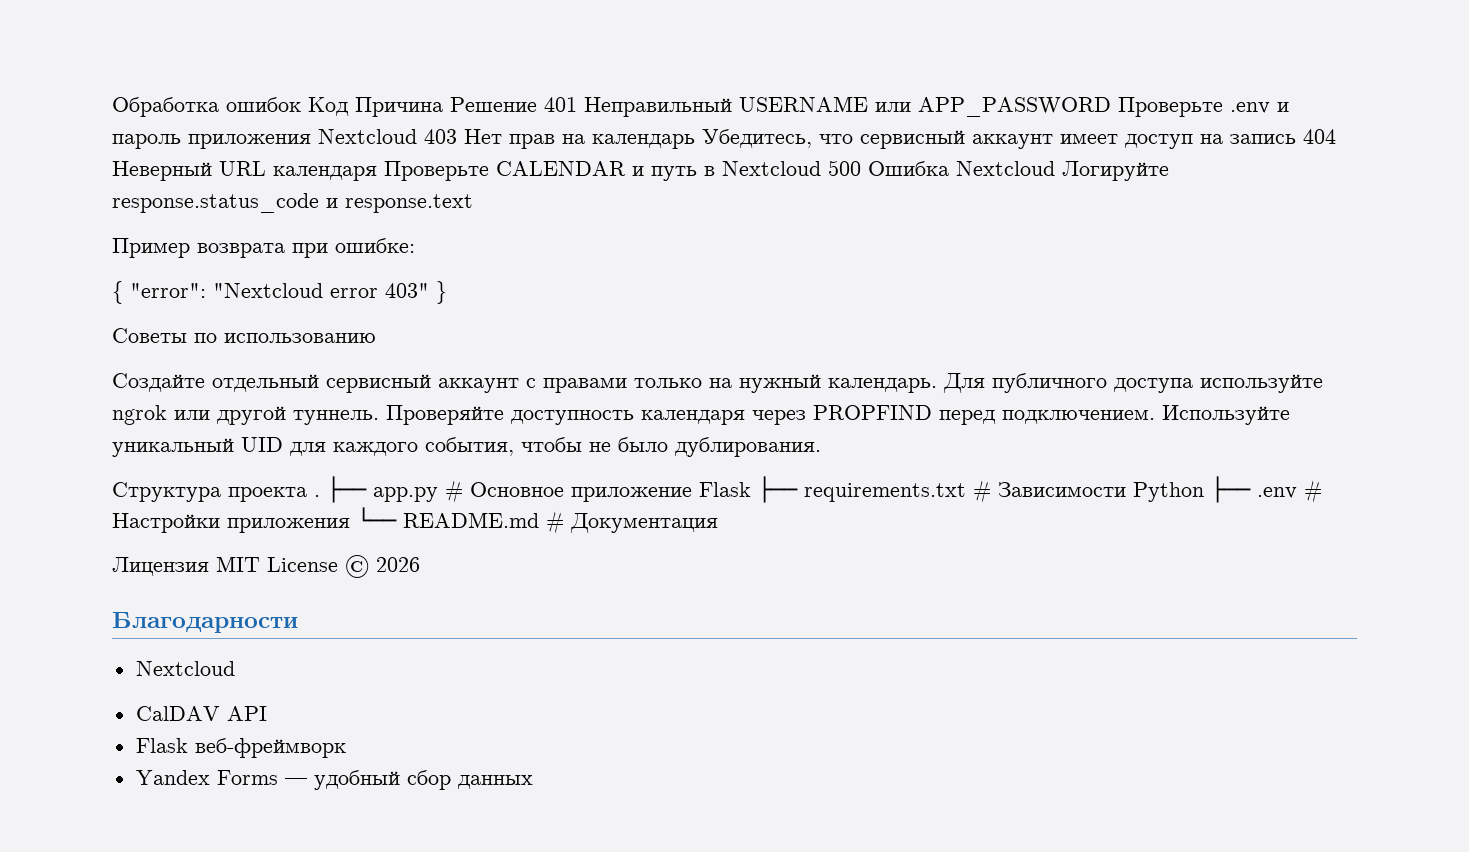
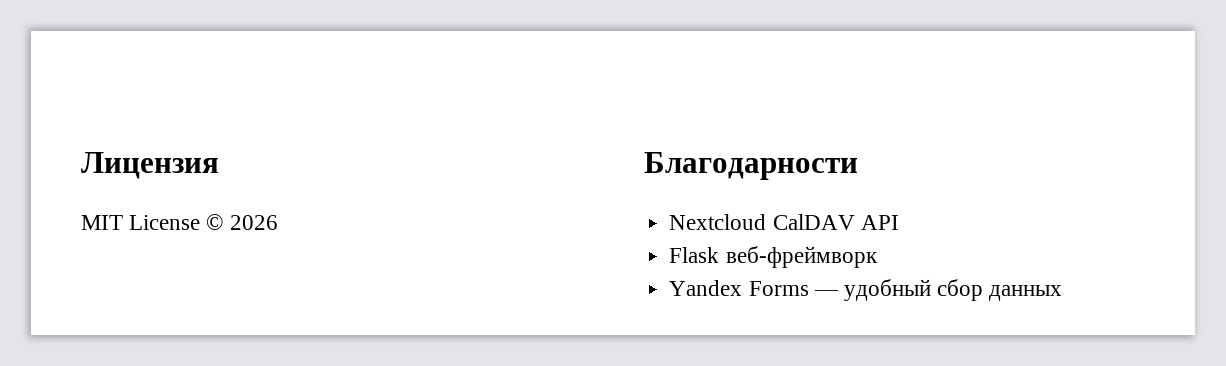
- Обработка ошибок Код Причина Решение 401 Неправильный USERNAME или APP_PASSWORD Проверьте .env и пароль приложения Nextcloud 403 Нет прав на календарь Убедитесь, что сервисный аккаунт имеет доступ на запись 404 Неверный URL календаря Проверьте CALENDAR и путь в Nextcloud 500 Ошибка Nextcloud Логируйте response.status_code и response.text
- Пример возврата при ошибке:
- { "error": "Nextcloud error 403" }
- Советы по использованию
- Создайте отдельный сервисный аккаунт с правами только на нужный календарь. Для публичного доступа используйте ngrok или другой туннель. Проверяйте доступность календаря через PROPFIND перед подключением. Используйте уникальный UID для каждого события, чтобы не было дублирования.
- Структура проекта . ├── app.py # Основное приложение Flask ├── requirements.txt # Зависимости Python ├── .env # Настройки приложения └── README.md # Документация
- Лицензия MIT License © 2026
+ Лицензия
+ MIT License © 2026
  Благодарности
- Nextcloud
- CalDAV API
+ Nextcloud CalDAV API

